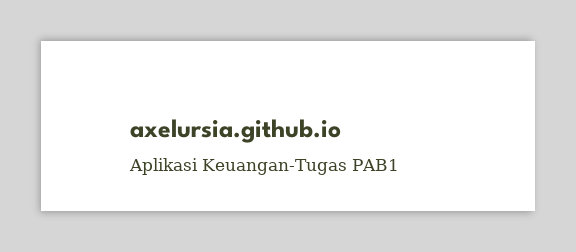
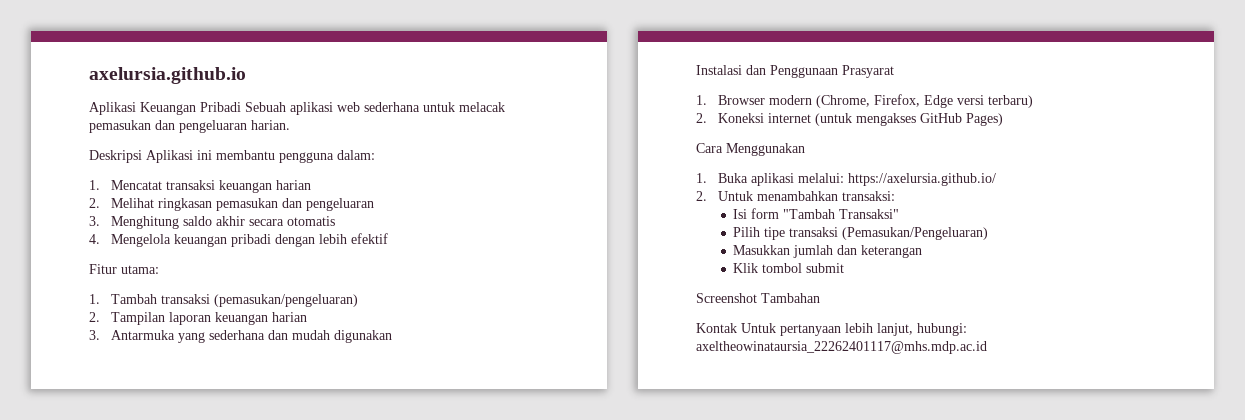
- Aplikasi Keuangan-Tugas PAB1
+ Aplikasi Keuangan Pribadi Sebuah aplikasi web sederhana untuk melacak pemasukan dan pengeluaran harian.
+ Deskripsi Aplikasi ini membantu pengguna dalam:
+ 1. Mencatat transaksi keuangan harian
+ 2. Melihat ringkasan pemasukan dan pengeluaran
+ 3. Menghitung saldo akhir secara otomatis
+ 4. Mengelola keuangan pribadi dengan lebih efektif
+ Fitur utama:
+ 1. Tambah transaksi (pemasukan/pengeluaran)
+ 2. Tampilan laporan keuangan harian
+ 3. Antarmuka yang sederhana dan mudah digunakan
+ Instalasi dan Penggunaan Prasyarat
+ 1. Browser modern (Chrome, Firefox, Edge versi terbaru)
+ 2. Koneksi internet (untuk mengakses GitHub Pages)
+ Cara Menggunakan
+ 1. Buka aplikasi melalui: https://axelursia.github.io/
+ 2. Untuk menambahkan transaksi:
+ Isi form "Tambah Transaksi"
+ Pilih tipe transaksi (Pemasukan/Pengeluaran)
+ Masukkan jumlah dan keterangan
+ Klik tombol submit
+ Screenshot Tambahan
+ Kontak Untuk pertanyaan lebih lanjut, hubungi: axeltheowinataursia_22262401117@mhs.mdp.ac.id

